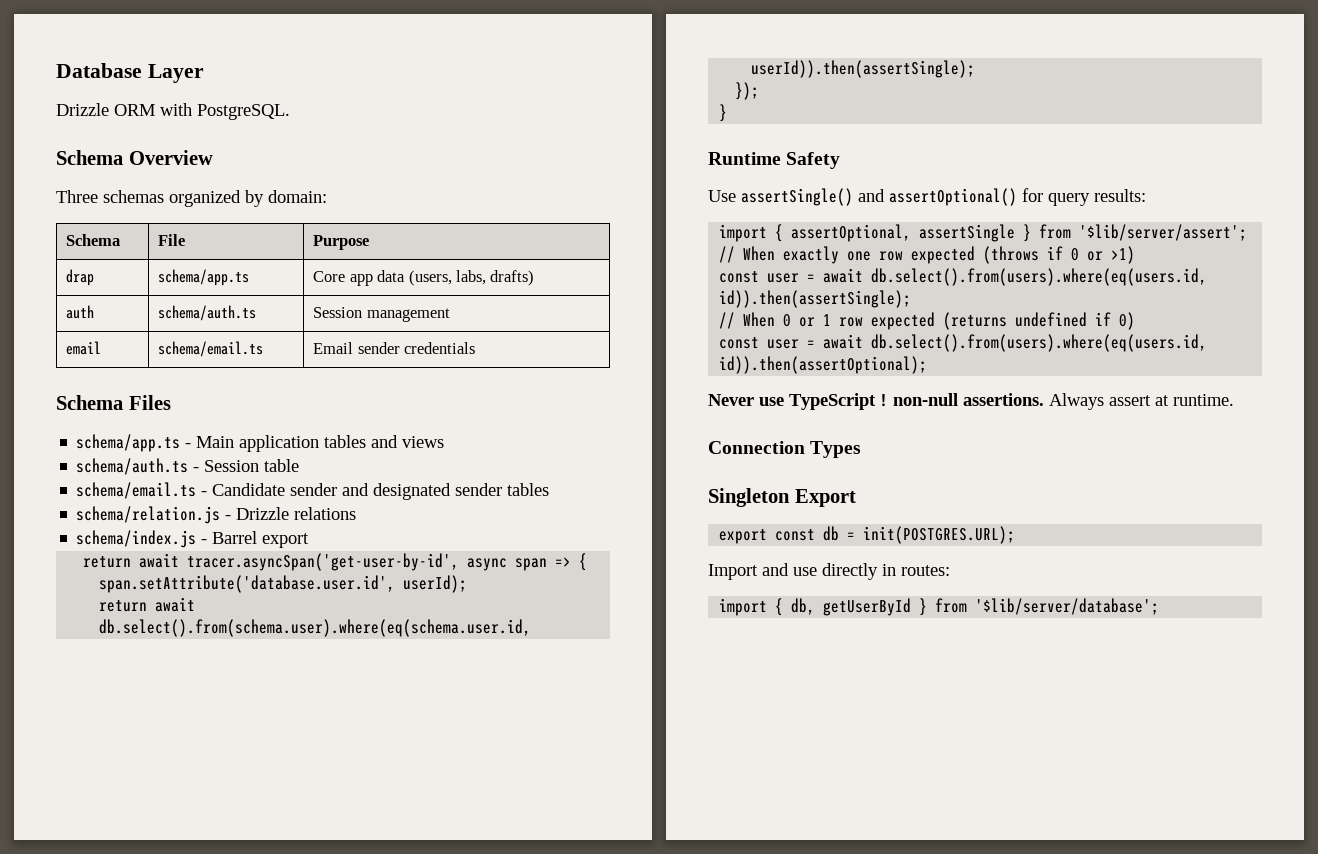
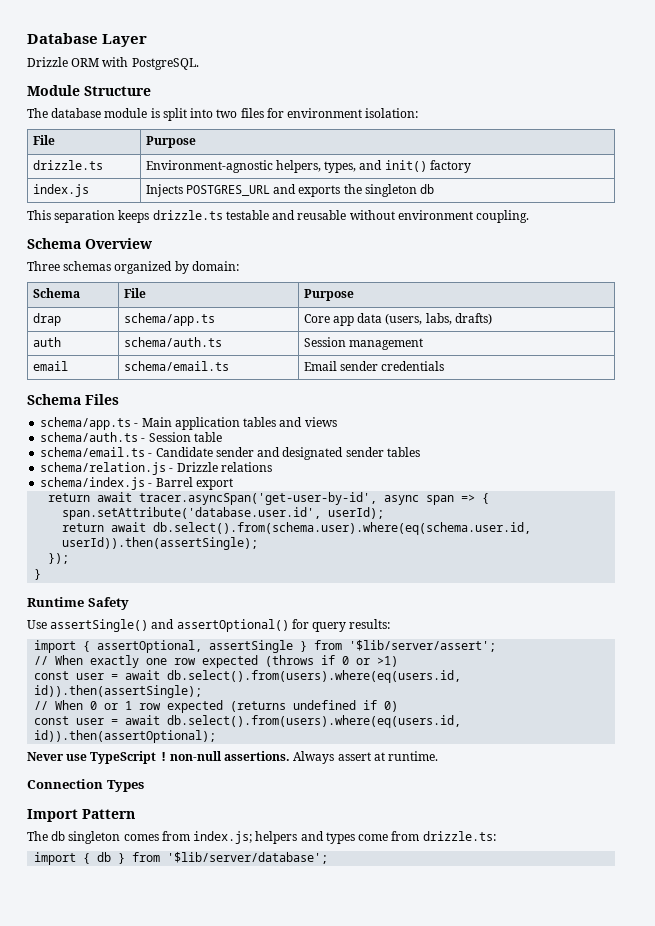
+ Module Structure
+ The database module is split into two files for environment isolation:
+ File | Purpose
+ drizzle.ts | Environment-agnostic helpers, types, and init() factory
+ index.js | Injects POSTGRES_URL and exports the singleton db
+ This separation keeps drizzle.ts testable and reusable without environment coupling.
- Singleton Export
- export const db = init(POSTGRES.URL);
- Import and use directly in routes:
- import { db, getUserById } from '$lib/server/database';
+ Import Pattern
+ The db singleton comes from index.js; helpers and types come from drizzle.ts:
+ import { db } from '$lib/server/database';

